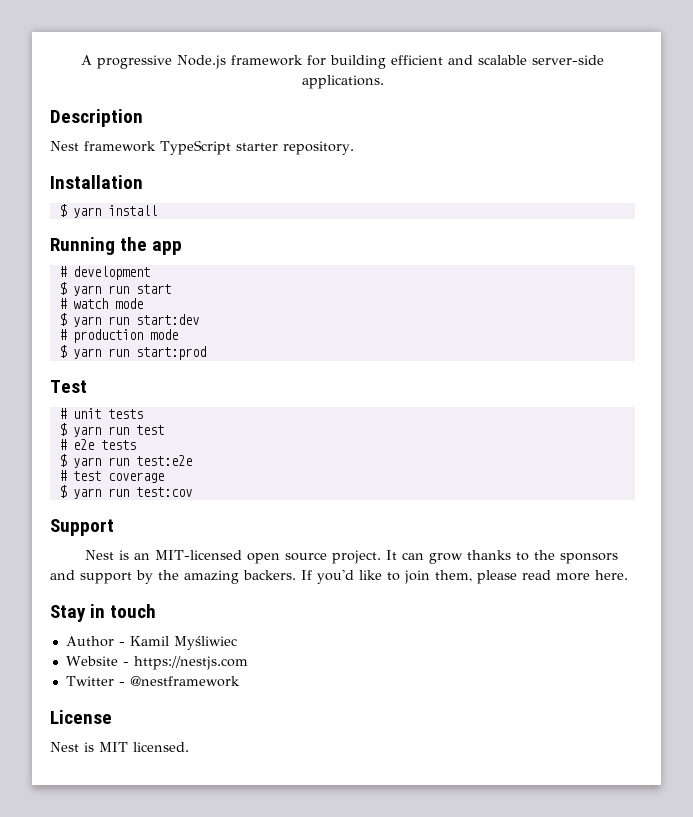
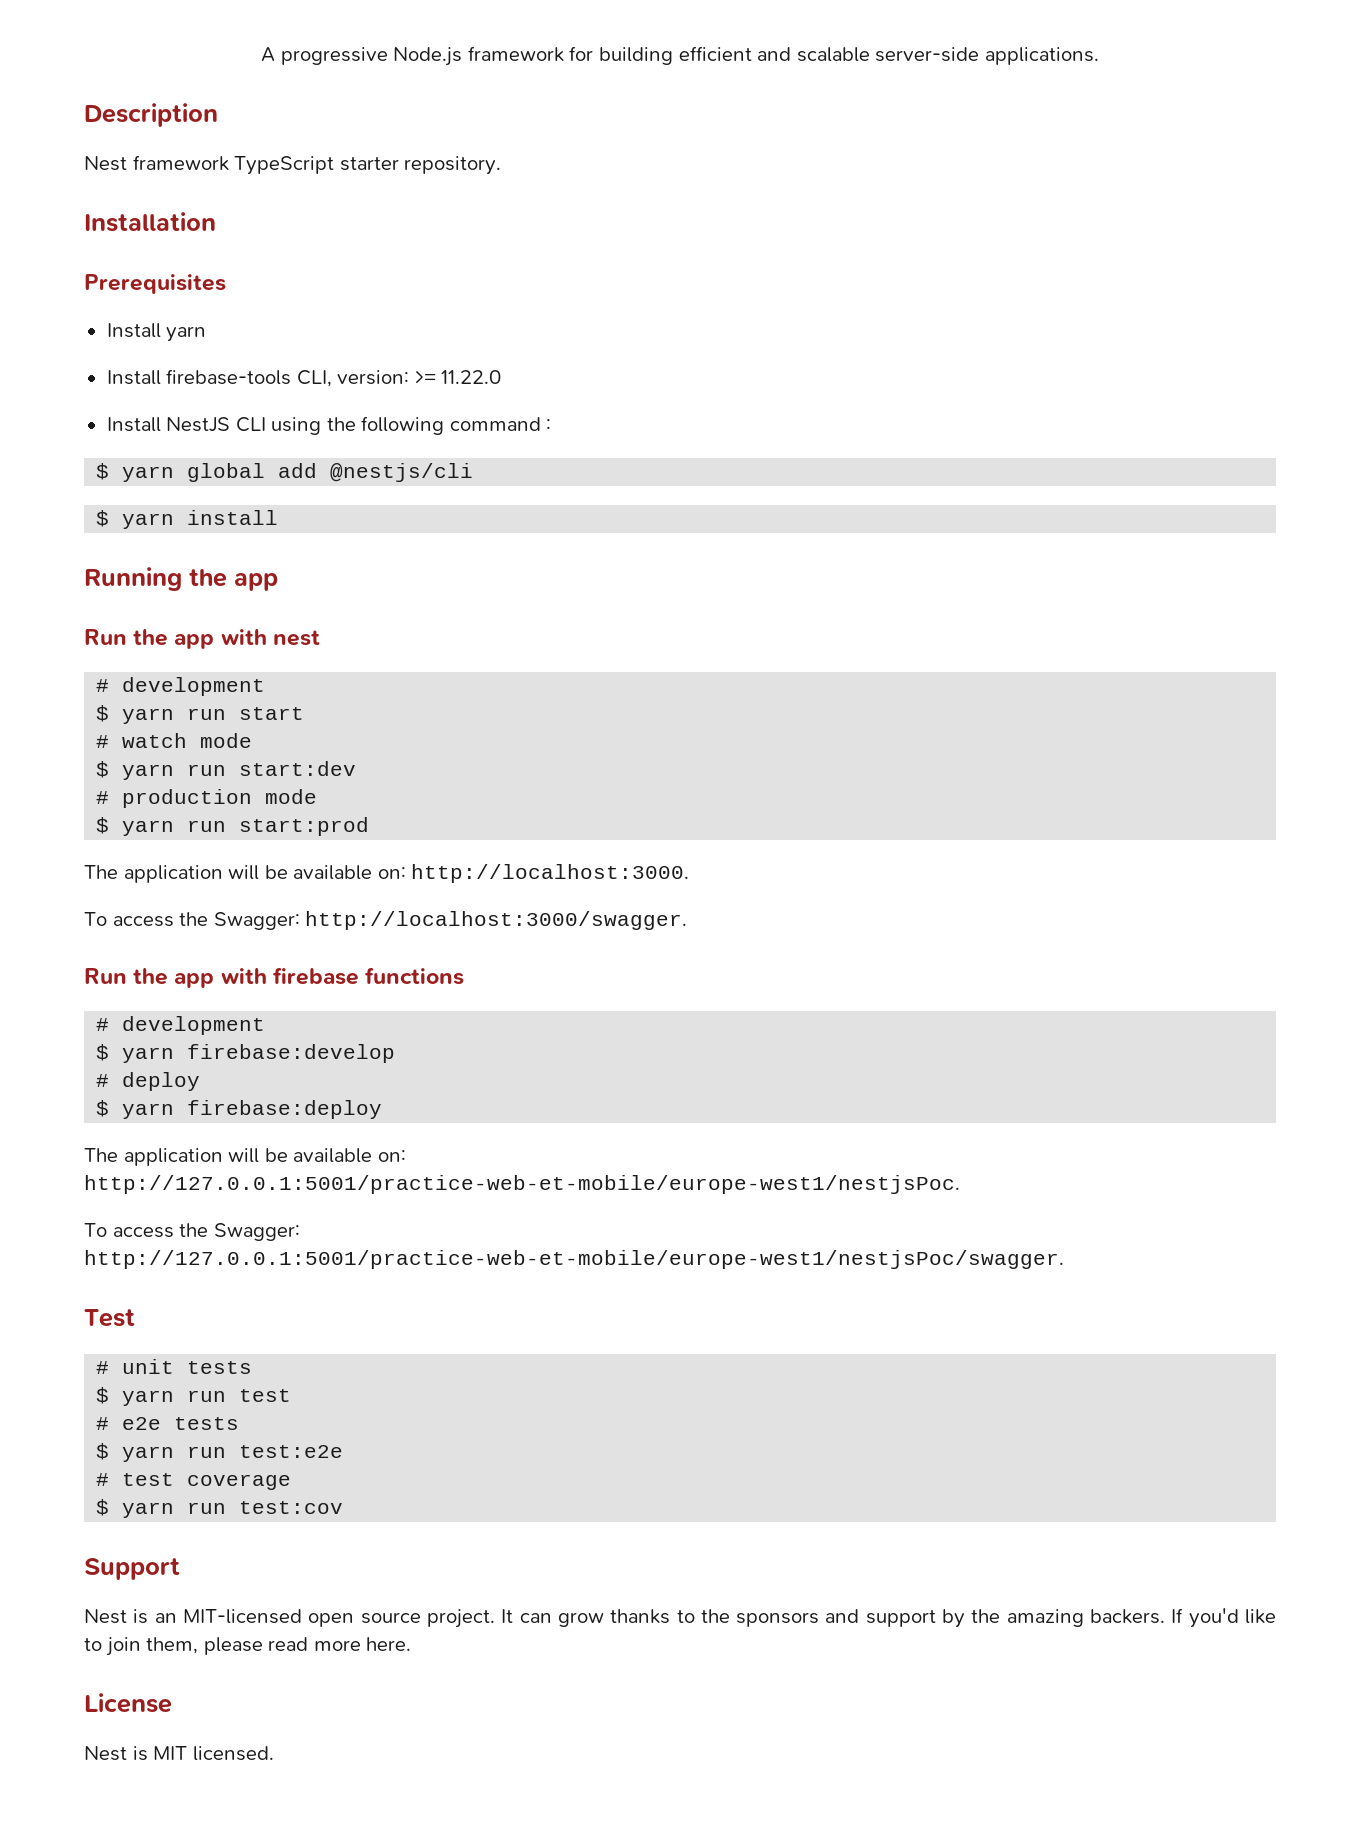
+ Prerequisites
+ Install yarn
+ Install firebase-tools CLI, version: >= 11.22.0
+ Install NestJS CLI using the following command :
+ $ yarn global add @nestjs/cli
+ Run the app with nest
+ The application will be available on: http://localhost:3000.
+ To access the Swagger: http://localhost:3000/swagger.
+ Run the app with firebase functions
+ # development
+ $ yarn firebase:develop
+ # deploy
+ $ yarn firebase:deploy
+ The application will be available on: http://127.0.0.1:5001/practice-web-et-mobile/europe-west1/nestjsPoc.
+ To access the Swagger: http://127.0.0.1:5001/practice-web-et-mobile/europe-west1/nestjsPoc/swagger.
- Stay in touch
- Author - Kamil Myśliwiec
- Website - https://nestjs.com
- Twitter - @nestframework

